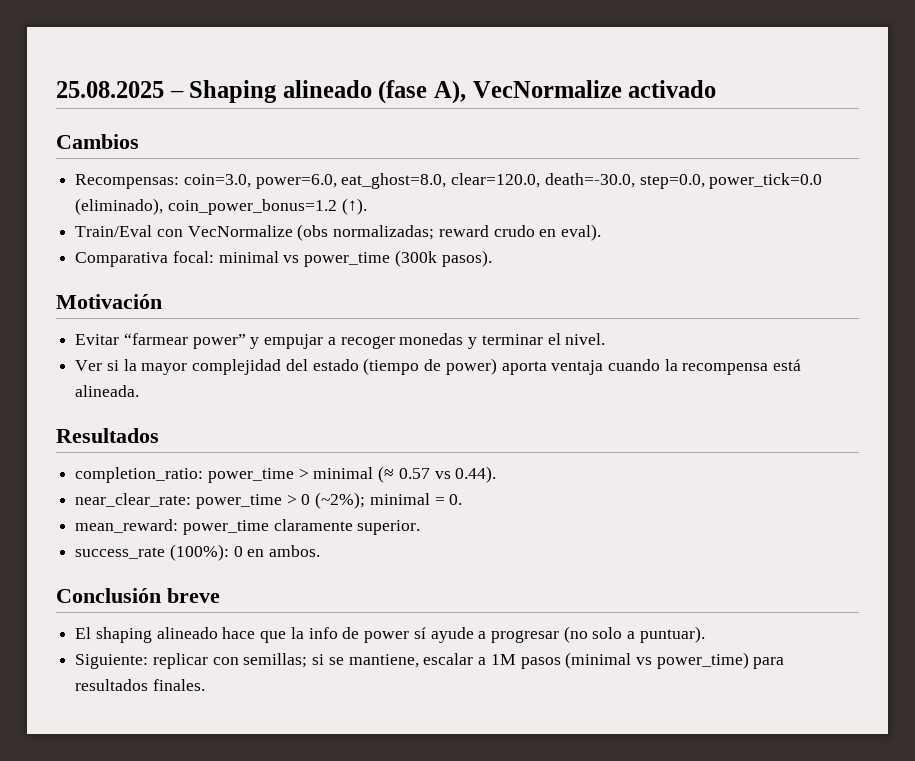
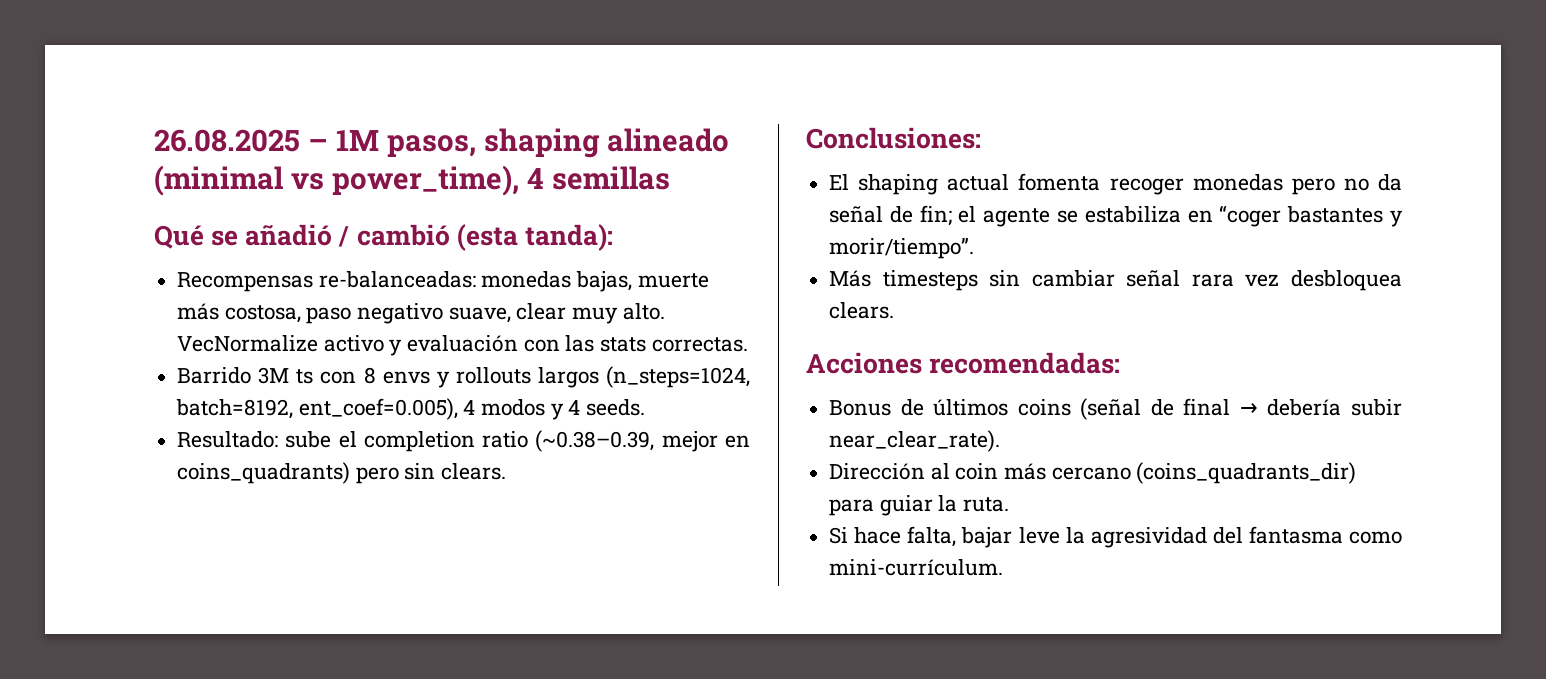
- 25.08.2025 – Shaping alineado (fase A), VecNormalize activado
- Cambios
- Recompensas: coin=3.0, power=6.0, eat_ghost=8.0, clear=120.0, death=-30.0, step=0.0, power_tick=0.0 (eliminado), coin_power_bonus=1.2 (↑).
- Train/Eval con VecNormalize (obs normalizadas; reward crudo en eval).
- Comparativa focal: minimal vs power_time (300k pasos).
- Motivación
- Evitar “farmear power” y empujar a recoger monedas y terminar el nivel.
- Ver si la mayor complejidad del estado (tiempo de power) aporta ventaja cuando la recompensa está alineada.
- Resultados
- completion_ratio: power_time > minimal (≈ 0.57 vs 0.44).
- near_clear_rate: power_time > 0 (~2%); minimal = 0.
- mean_reward: power_time claramente superior.
- success_rate (100%): 0 en ambos.
- Conclusión breve
- El shaping alineado hace que la info de power sí ayude a progresar (no solo a puntuar).
- Siguiente: replicar con semillas; si se mantiene, escalar a 1M pasos (minimal vs power_time) para resultados finales.
+ 26.08.2025 – 1M pasos, shaping alineado (minimal vs power_time), 4 semillas
+ Qué se añadió / cambió (esta tanda):
+ Recompensas re-balanceadas: monedas bajas, muerte más costosa, paso negativo suave, clear muy alto. VecNormalize activo y evaluación con las stats correctas.
+ Barrido 3M ts con 8 envs y rollouts largos (n_steps=1024, batch=8192, ent_coef=0.005), 4 modos y 4 seeds.
+ Resultado: sube el completion ratio (~0.38–0.39, mejor en coins_quadrants) pero sin clears.
+ Conclusiones:
+ El shaping actual fomenta recoger monedas pero no da señal de fin; el agente se estabiliza en “coger bastantes y morir/tiempo”.
+ Más timesteps sin cambiar señal rara vez desbloquea clears.
+ Acciones recomendadas:
+ Bonus de últimos coins (señal de final → debería subir near_clear_rate).
+ Dirección al coin más cercano (coins_quadrants_dir) para guiar la ruta.
+ Si hace falta, bajar leve la agresividad del fantasma como mini-currículum.

